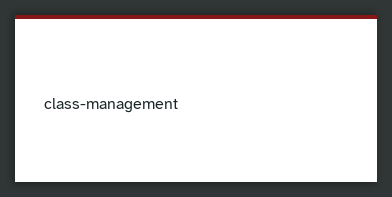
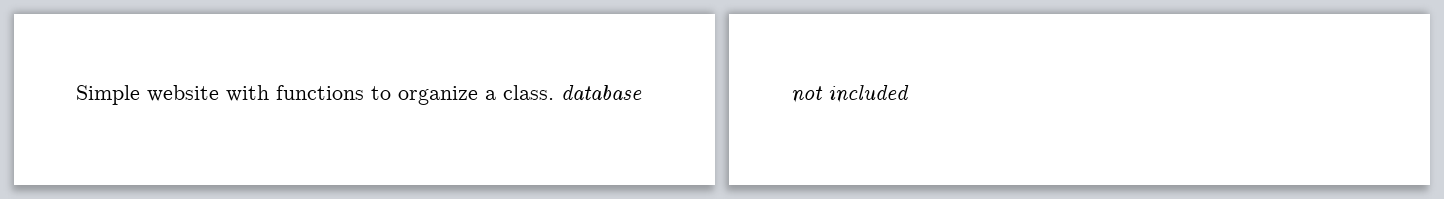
- class-management
+ Simple website with functions to organize a class. database not included

